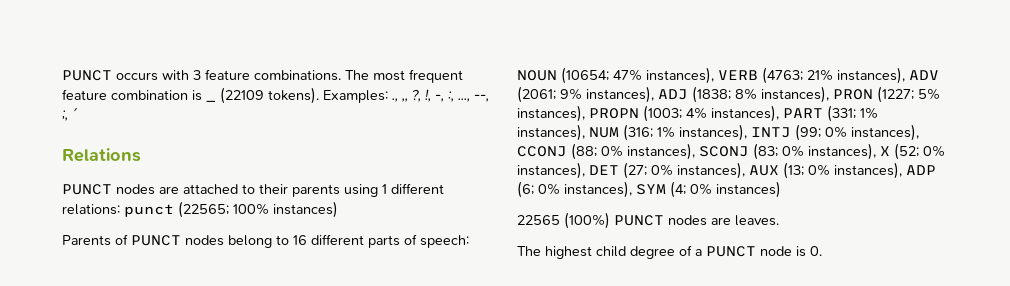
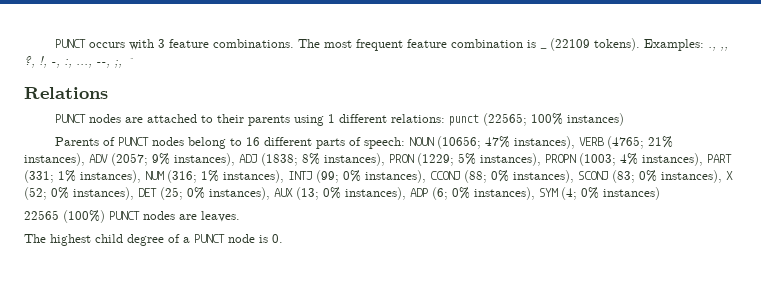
- NOUN (10654;
+ NOUN (10656;
- 47% instances), VERB (4763;
+ 47% instances), VERB (4765;
- 21% instances), ADV (2061;
+ 21% instances), ADV (2057;
- 8% instances), PRON (1227;
+ 8% instances), PRON (1229;
- 0% instances), DET (27;
+ 0% instances), DET (25;

